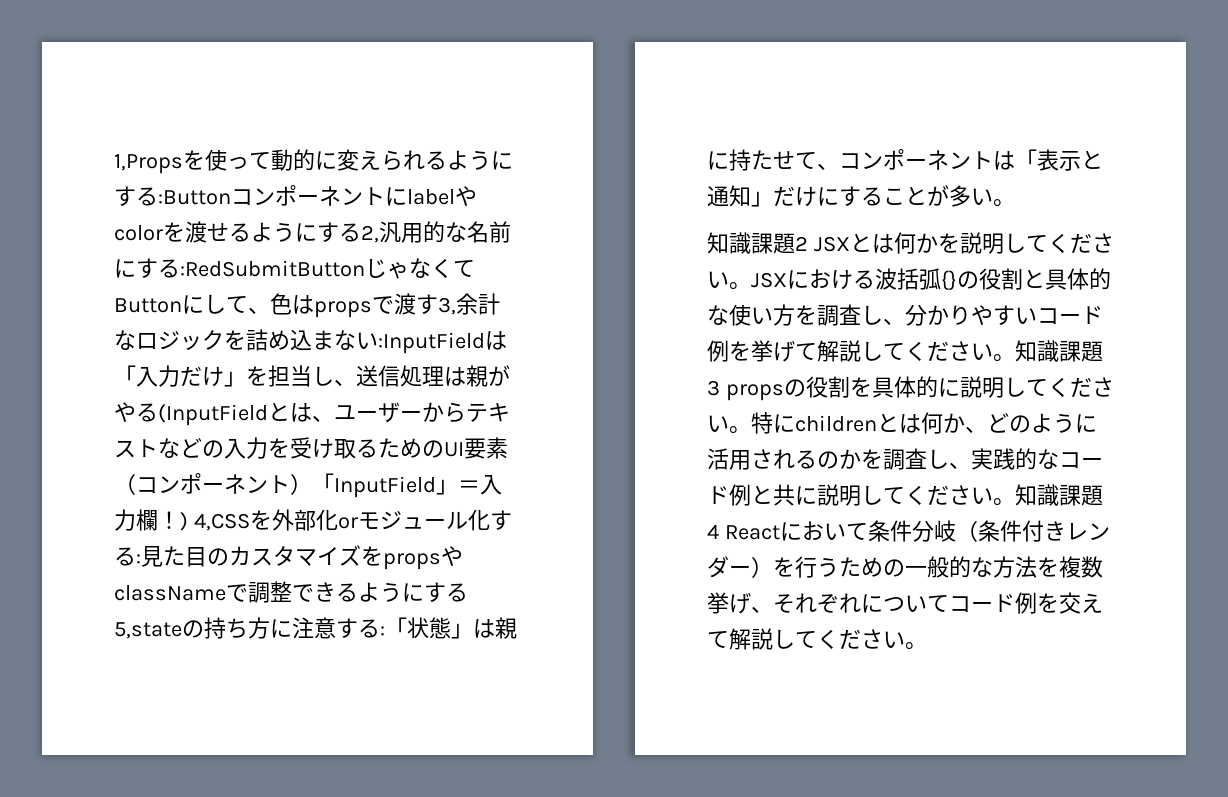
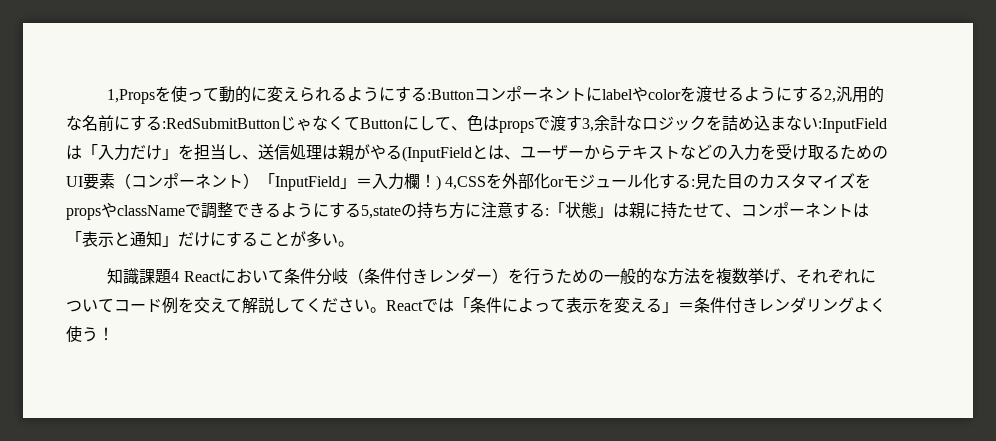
- 知識課題2 JSXとは何かを説明してください。JSXにおける波括弧{}の役割と具体的な使い方を調査し、分かりやすいコード例を挙げて解説してください。知識課題3 propsの役割を具体的に説明してください。特にchildrenとは何か、どのように活用されるのかを調査し、実践的なコード例と共に説明してください。知識課題4 Reactにおいて条件分岐（条件付きレンダー）を行うための一般的な方法を複数挙げ、それぞれについてコード例を交えて解説してください。
+ 知識課題4 Reactにおいて条件分岐（条件付きレンダー）を行うための一般的な方法を複数挙げ、それぞれについてコード例を交えて解説してください。
+ Reactでは「条件によって表示を変える」＝条件付きレンダリングよく使う！

